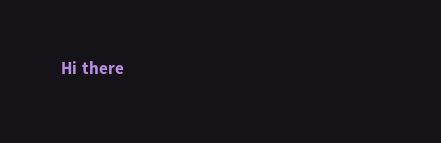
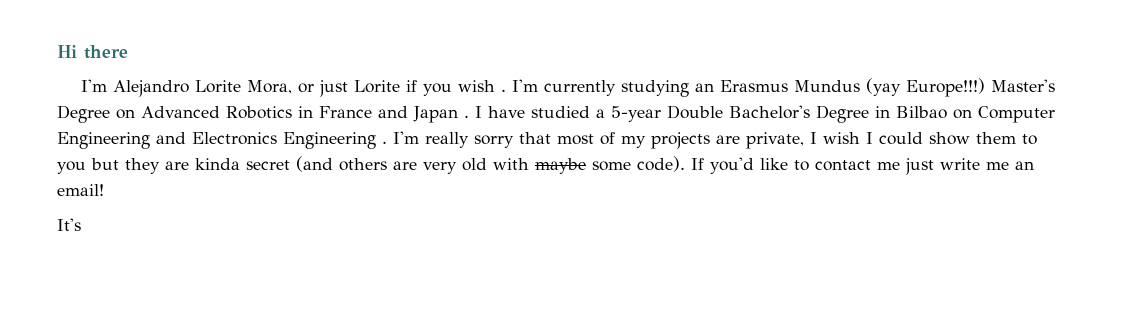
+ I'm Alejandro Lorite Mora, or just Lorite if you wish . I'm currently studying an Erasmus Mundus (yay Europe!!!) Master's Degree on Advanced Robotics in France and Japan . I have studied a 5-year Double Bachelor's Degree in Bilbao on Computer Engineering and Electronics Engineering . I'm really sorry that most of my projects are private, I wish I could show them to you but they are kinda secret (and others are very old with maybe some code). If you'd like to contact me just write me an email!
+ It's

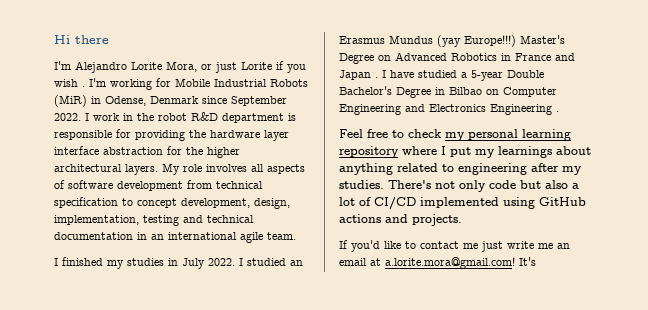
- I'm currently studying an Erasmus Mundus (yay Europe!!!)
+ I'm working for Mobile Industrial Robots (MiR) in Odense, Denmark since September 2022. I work in the robot R&D department is responsible for providing the hardware layer interface abstraction for the higher architectural layers. My role involves all aspects of software development from technical specification to concept development, design, implementation, testing and technical documentation in an international agile team.
+ I finished my studies in July 2022. I studied an Erasmus Mundus (yay Europe!!!)
- I have studied a 5-year Double Bachelor's Degree in Bilbao on Computer Engineering and Electronics Engineering . I'm really sorry that most of my projects are private, I wish I could show them to you but they are kinda secret (and others are very old with maybe some code). If you'd like to contact me just write me an email!
- It's
+ I have studied a 5-year Double Bachelor's Degree in Bilbao on Computer Engineering and Electronics Engineering .
+ Feel free to check my personal learning repository where I put my learnings about anything related to engineering after my studies. There's not only code but also a lot of CI/CD implemented using GitHub actions and projects.
+ If you'd like to contact me just write me an email at a.lorite.mora@gmail.com! It's

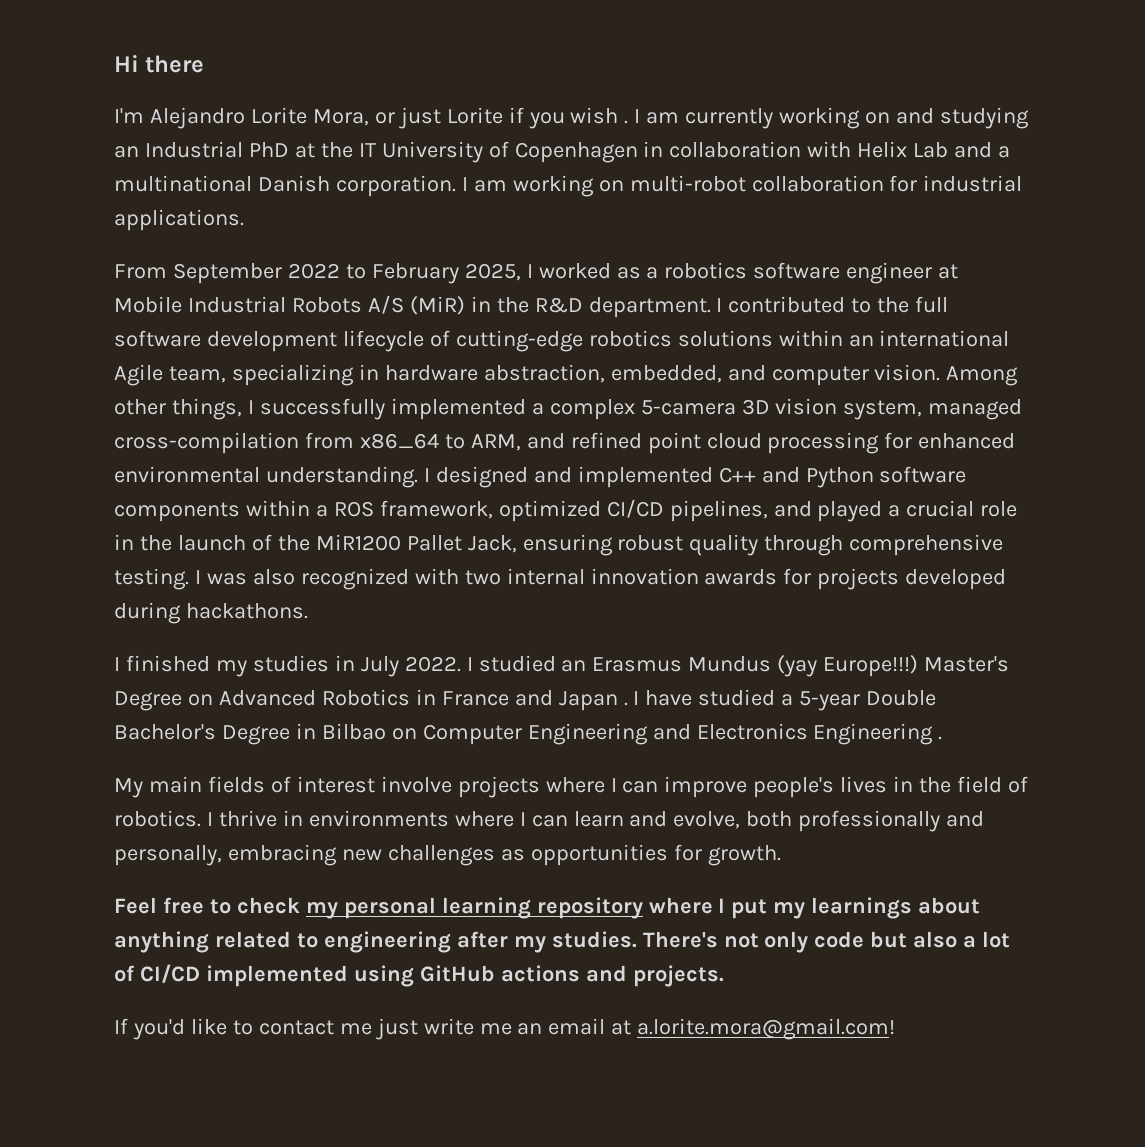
- I'm working for Mobile Industrial Robots (MiR) in Odense, Denmark since September 2022. I work in the robot R&D department is responsible for providing the hardware layer interface abstraction for the higher architectural layers. My role involves all aspects of software development from technical specification to concept development, design, implementation, testing and technical documentation in an international agile team.
+ I am currently working on and studying an Industrial PhD at the IT University of Copenhagen in collaboration with Helix Lab and a multinational Danish corporation. I am working on multi-robot collaboration for industrial applications.
+ From September 2022 to February 2025, I worked as a robotics software engineer at Mobile Industrial Robots A/S (MiR) in the R&D department. I contributed to the full software development lifecycle of cutting-edge robotics solutions within an international Agile team, specializing in hardware abstraction, embedded, and computer vision. Among other things, I successfully implemented a complex 5-camera 3D vision system, managed cross-compilation from x86_64 to ARM, and refined point cloud processing for enhanced environmental understanding. I designed and implemented C++ and Python software components within a ROS framework, optimized CI/CD pipelines, and played a crucial role in the launch of the MiR1200 Pallet Jack, ensuring robust quality through comprehensive testing. I was also recognized with two internal innovation awards for projects developed during hackathons.
+ My main fields of interest involve projects where I can improve people's lives in the field of robotics. I thrive in environments where I can learn and evolve, both professionally and personally, embracing new challenges as opportunities for growth.
- It's

